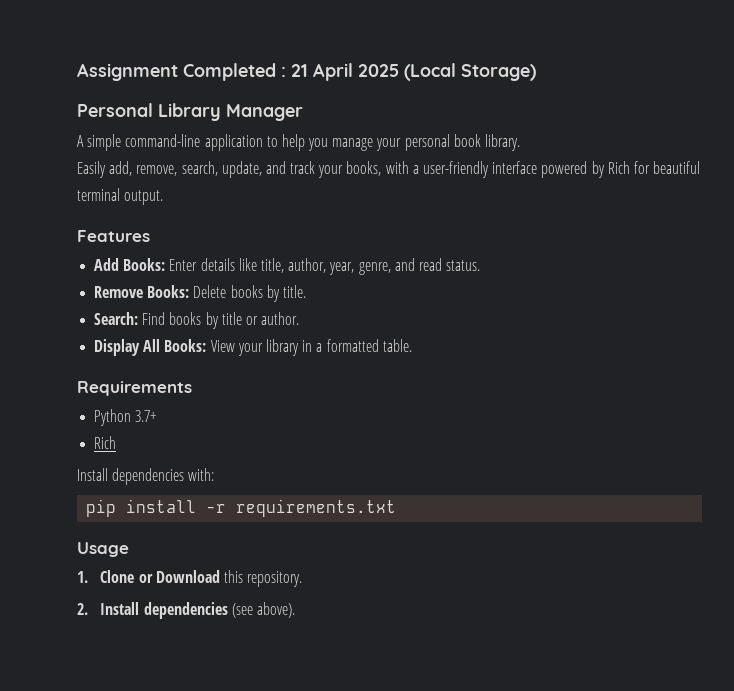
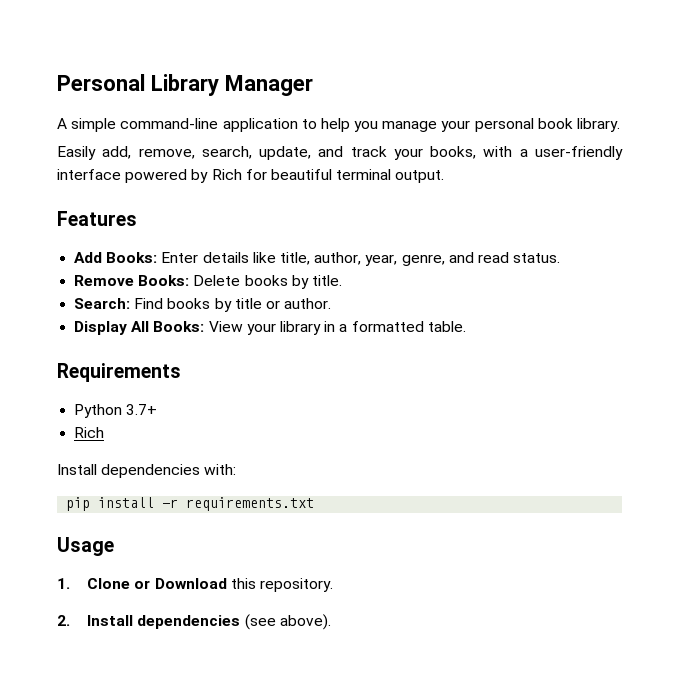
- Assignment Completed : 21 April 2025 (Local Storage)

